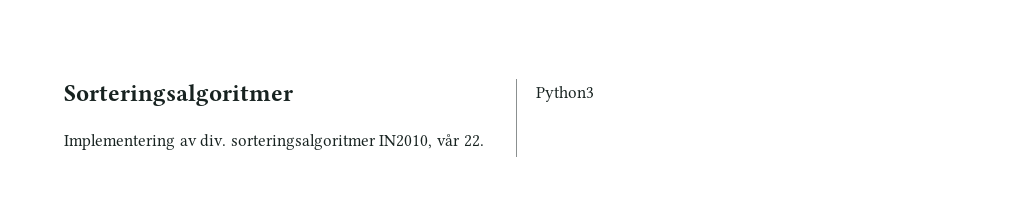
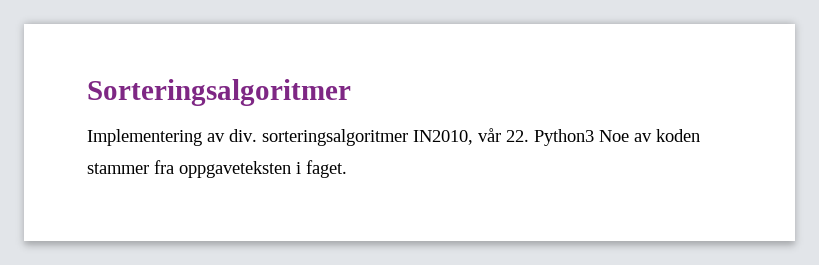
- Implementering av div. sorteringsalgoritmer IN2010, vår 22. Python3
+ Implementering av div. sorteringsalgoritmer IN2010, vår 22. Python3 Noe av koden stammer fra oppgaveteksten i faget.

